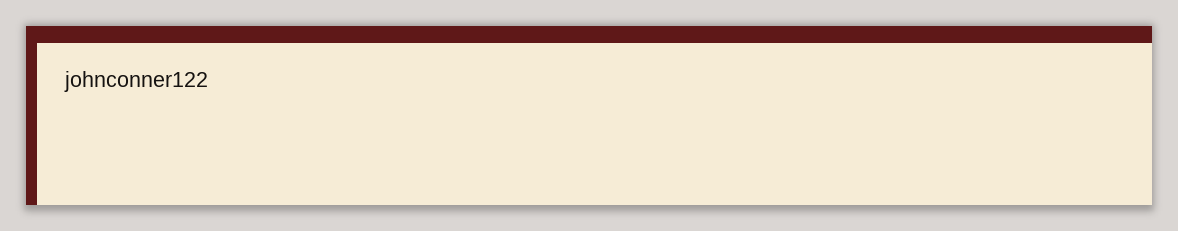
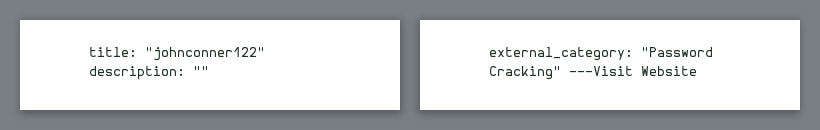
- johnconner122
+ title: "johnconner122" description: "" external_category: "Password Cracking" ---Visit Website

